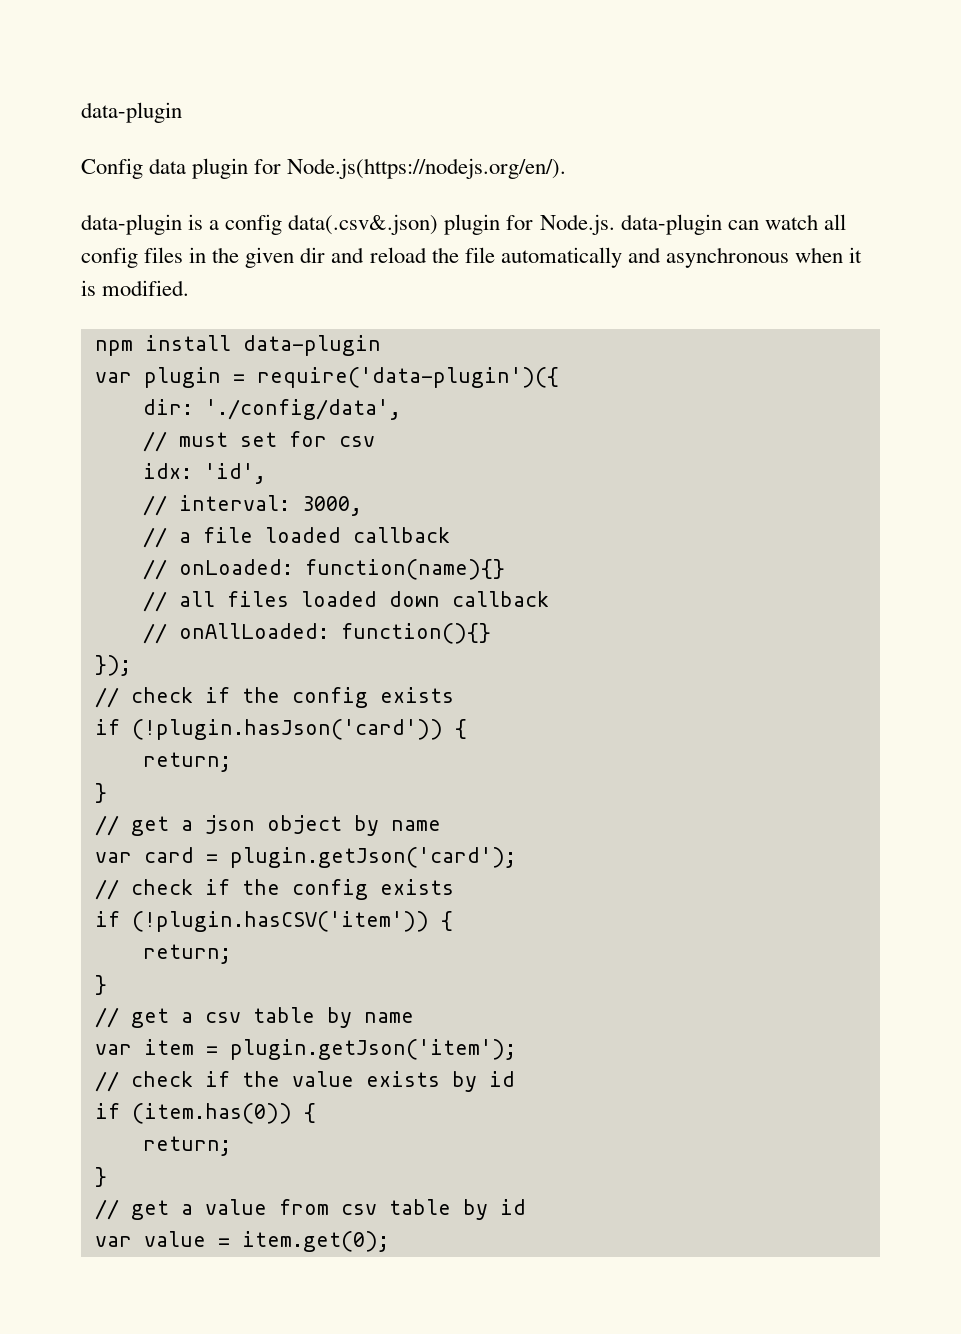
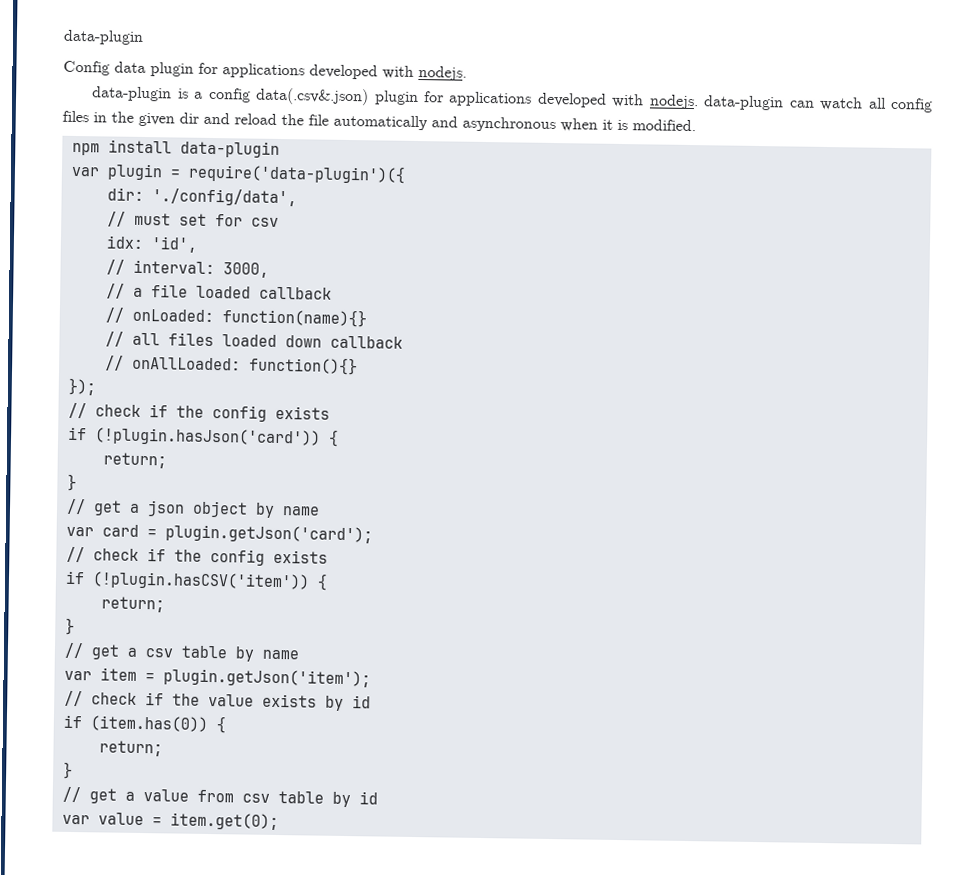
- Config data plugin for Node.js(https://nodejs.org/en/).
+ Config data plugin for applications developed with nodejs.
- data-plugin is a config data(.csv&.json) plugin for Node.js. data-plugin can watch all config files in the given dir and reload the file automatically and asynchronous when it is modified.
+ data-plugin is a config data(.csv&.json) plugin for applications developed with nodejs. data-plugin can watch all config files in the given dir and reload the file automatically and asynchronous when it is modified.

